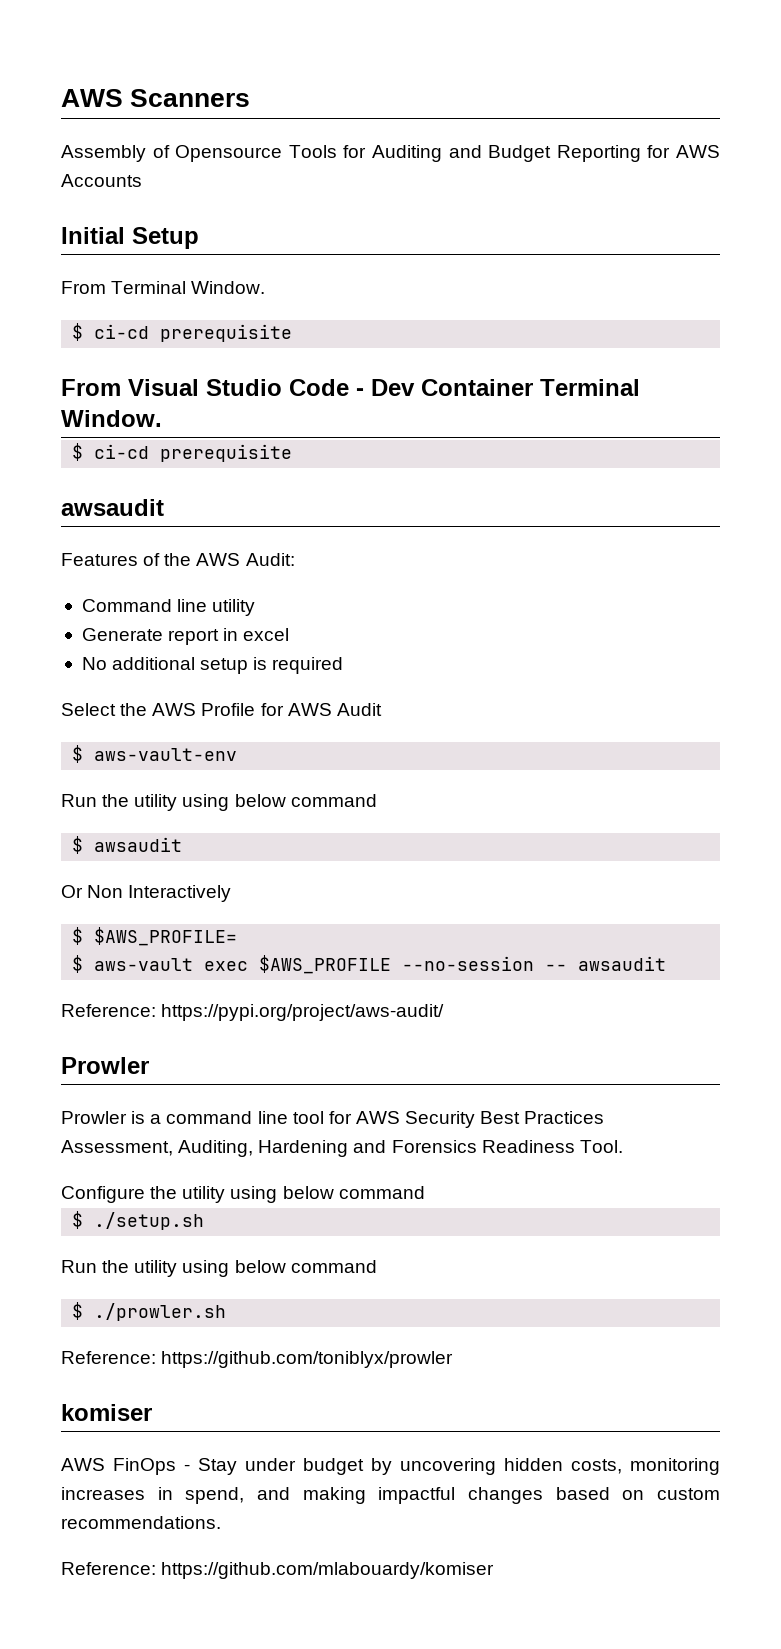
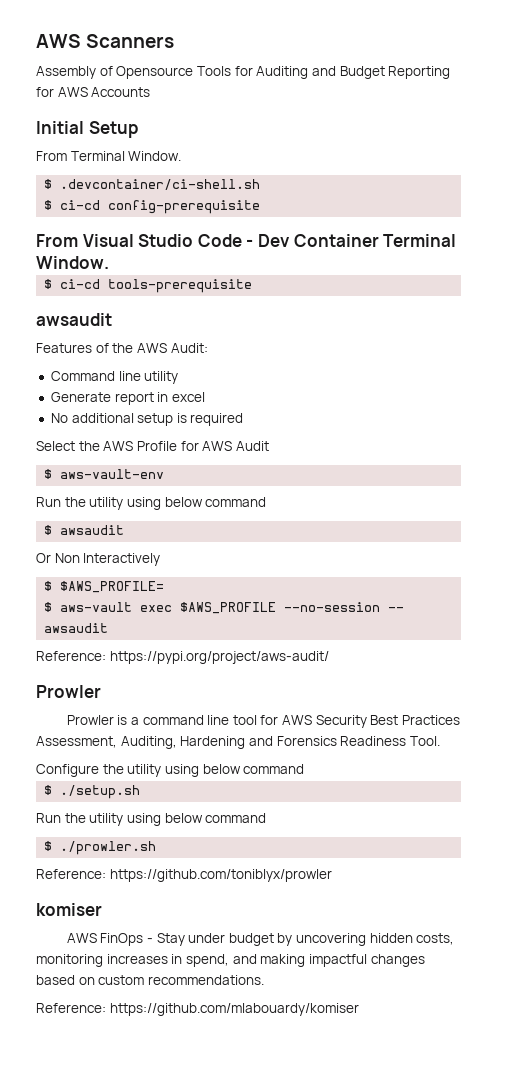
  From Terminal Window.
- $ ci-cd prerequisite
+ $ .devcontainer/ci-shell.sh
+ $ ci-cd config-prerequisite
  From Visual Studio Code - Dev Container Terminal Window.
- $ ci-cd prerequisite
+ $ ci-cd tools-prerequisite

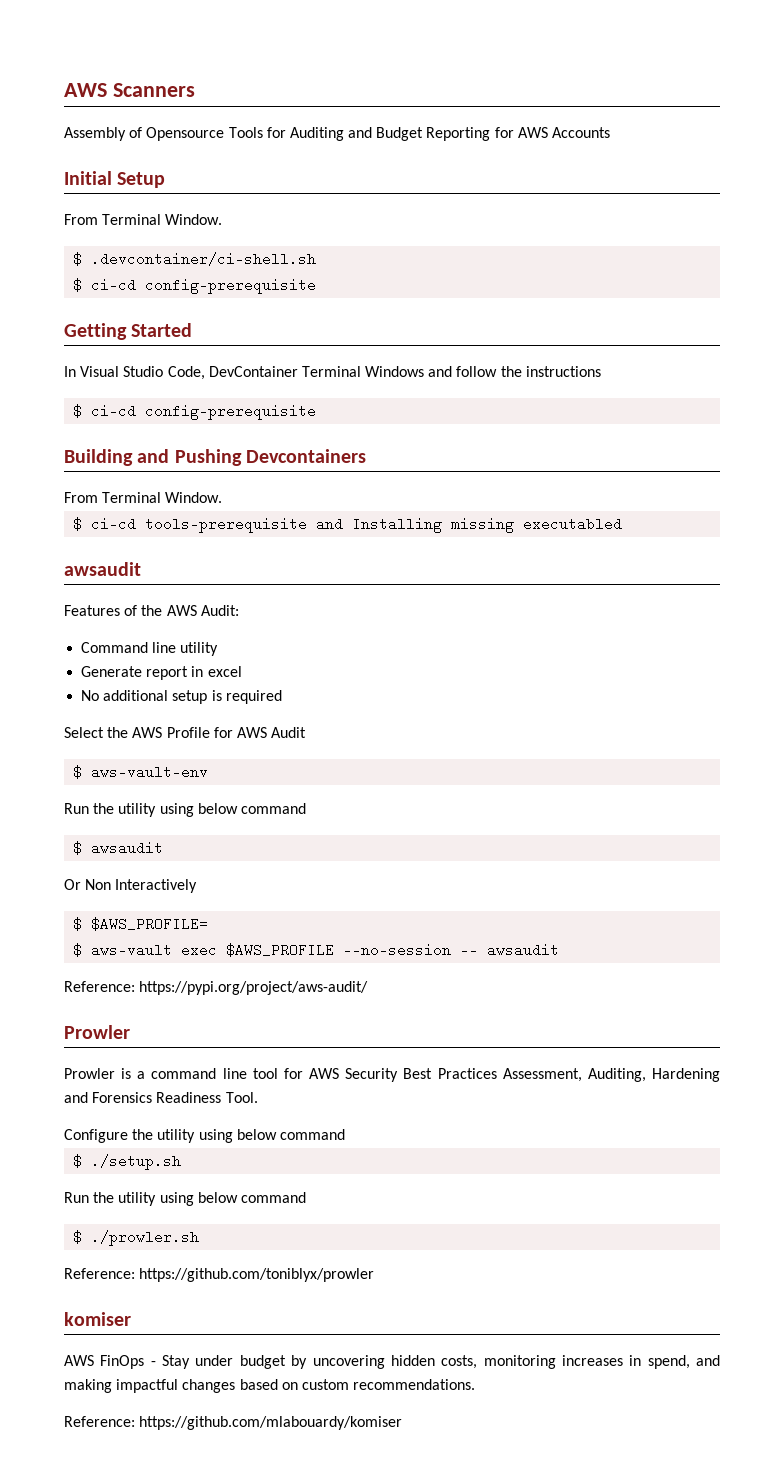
- From Visual Studio Code - Dev Container Terminal Window.
+ Getting Started
+ In Visual Studio Code, DevContainer Terminal Windows and follow the instructions
+ $ ci-cd config-prerequisite
+ Building and Pushing Devcontainers
+ From Terminal Window.
- $ ci-cd tools-prerequisite
+ $ ci-cd tools-prerequisite and Installing missing executabled

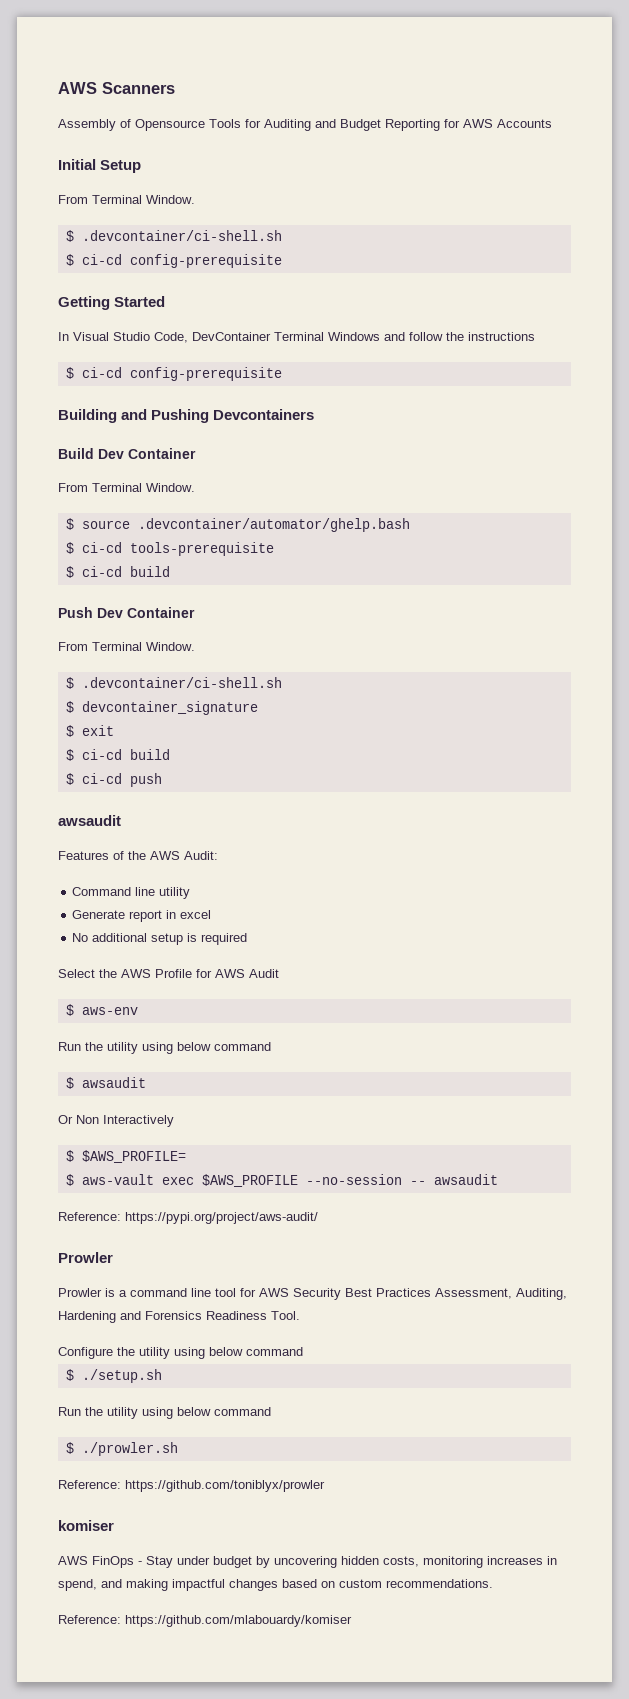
  Building and Pushing Devcontainers
+ Build Dev Container
  From Terminal Window.
+ $ source .devcontainer/automator/ghelp.bash
- $ ci-cd tools-prerequisite and Installing missing executabled
+ $ ci-cd tools-prerequisite
+ $ ci-cd build
+ Push Dev Container
+ From Terminal Window.
+ $ .devcontainer/ci-shell.sh
+ $ devcontainer_signature
+ $ exit
+ $ ci-cd build
+ $ ci-cd push
- $ aws-vault-env
+ $ aws-env

